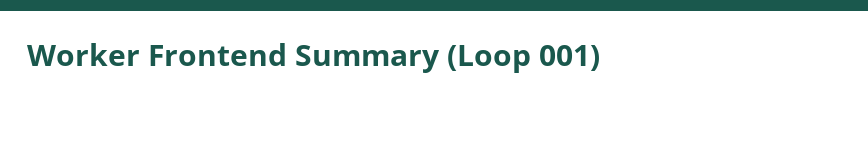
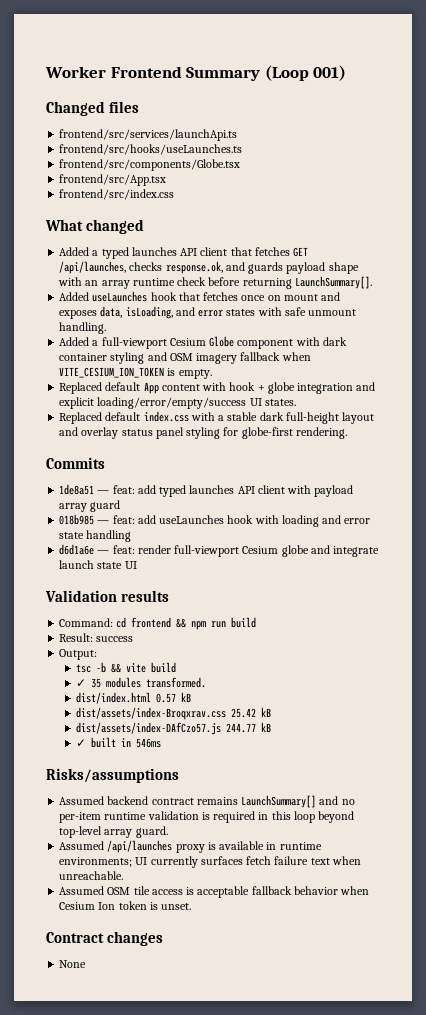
+ Changed files
+ frontend/src/services/launchApi.ts
+ frontend/src/hooks/useLaunches.ts
+ frontend/src/components/Globe.tsx
+ frontend/src/App.tsx
+ frontend/src/index.css
+ What changed
+ Added a typed launches API client that fetches GET /api/launches, checks response.ok, and guards payload shape with an array runtime check before returning LaunchSummary[].
+ Added useLaunches hook that fetches once on mount and exposes data, isLoading, and error states with safe unmount handling.
+ Added a full-viewport Cesium Globe component with dark container styling and OSM imagery fallback when VITE_CESIUM_ION_TOKEN is empty.
+ Replaced default App content with hook + globe integration and explicit loading/error/empty/success UI states.
+ Replaced default index.css with a stable dark full-height layout and overlay status panel styling for globe-first rendering.
+ Commits
+ 1de8a51 — feat: add typed launches API client with payload array guard
+ 018b985 — feat: add useLaunches hook with loading and error state handling
+ d6d1a6e — feat: render full-viewport Cesium globe and integrate launch state UI
+ Validation results
+ Command: cd frontend && npm run build
+ Result: success
+ Output:
+ tsc -b && vite build
+ ✓ 35 modules transformed.
+ dist/index.html 0.57 kB
+ dist/assets/index-Broqxrav.css 25.42 kB
+ dist/assets/index-DAfCzo57.js 244.77 kB
+ ✓ built in 546ms
+ Risks/assumptions
+ Assumed backend contract remains LaunchSummary[] and no per-item runtime validation is required in this loop beyond top-level array guard.
+ Assumed /api/launches proxy is available in runtime environments; UI currently surfaces fetch failure text when unreachable.
+ Assumed OSM tile access is acceptable fallback behavior when Cesium Ion token is unset.
+ Contract changes
+ None

